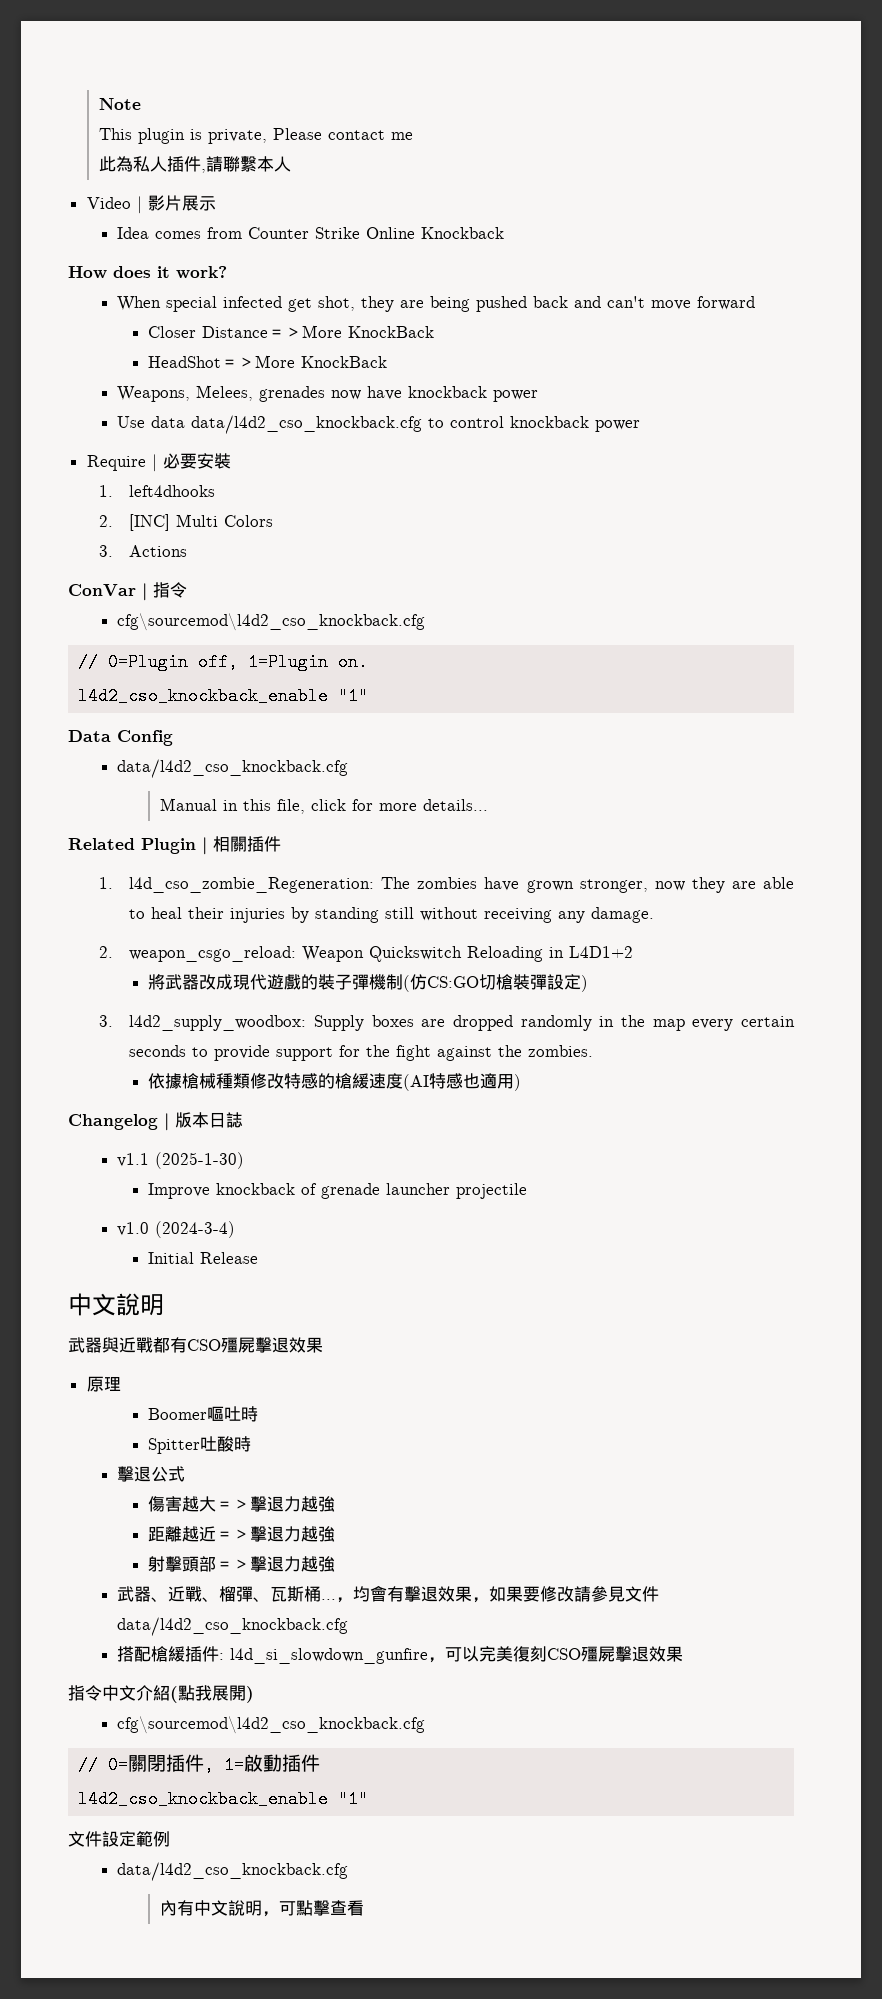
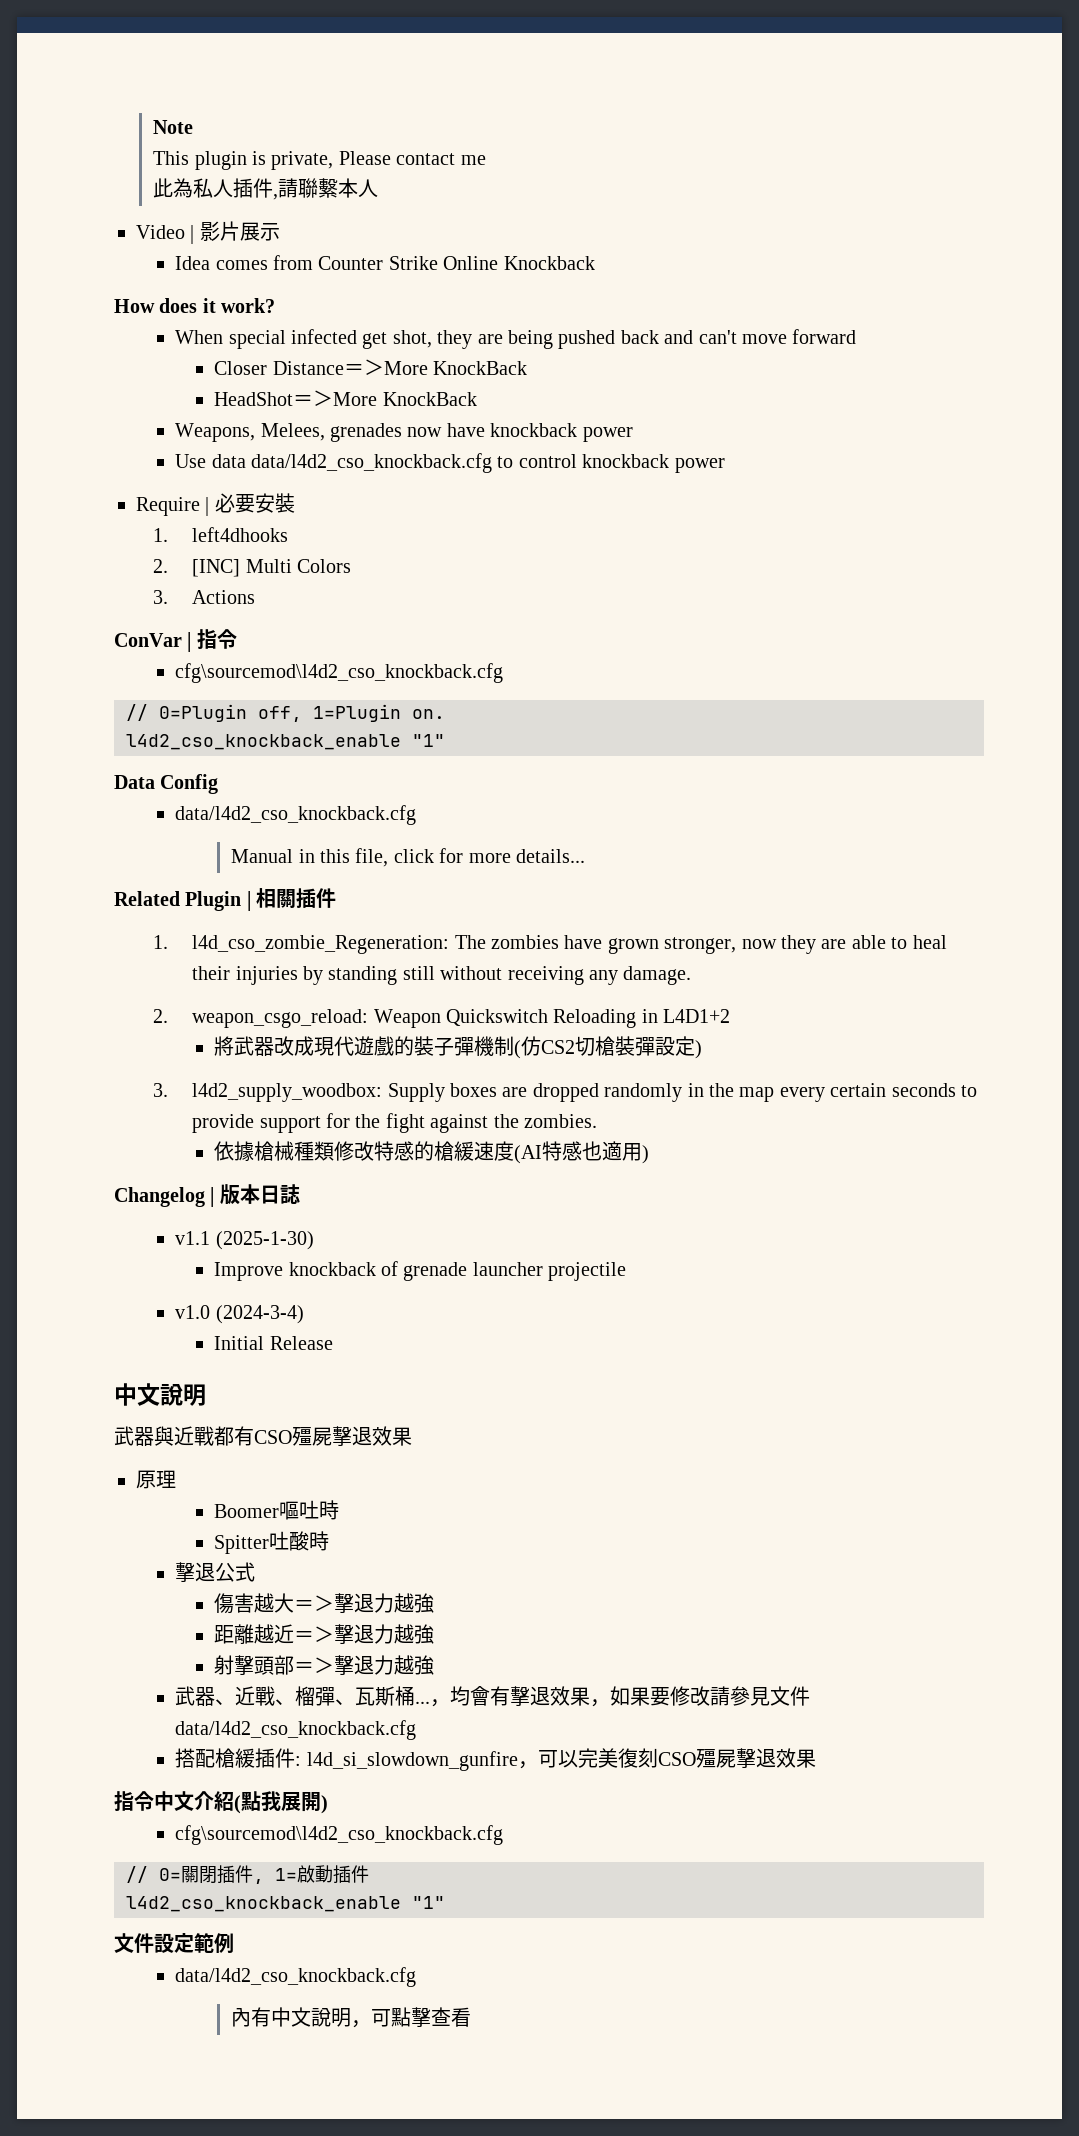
- 將武器改成現代遊戲的裝子彈機制(仿CS:GO切槍裝彈設定)
+ 將武器改成現代遊戲的裝子彈機制(仿CS2切槍裝彈設定)

